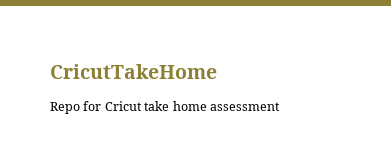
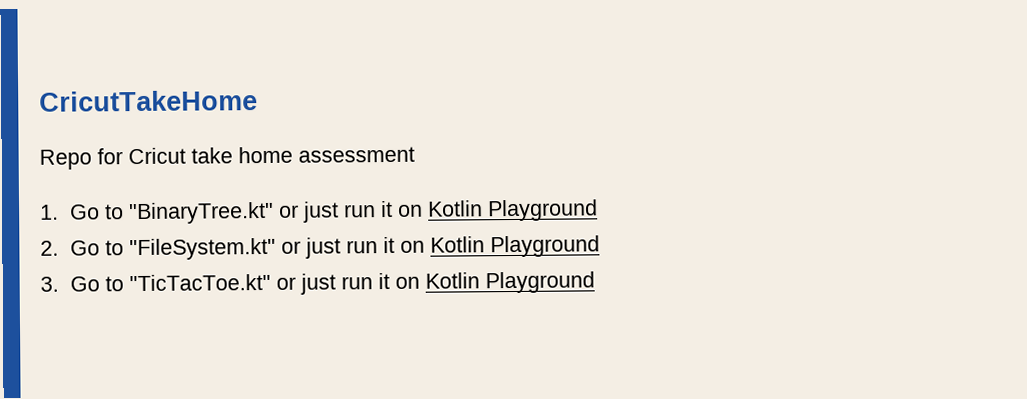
+ 1. Go to "BinaryTree.kt" or just run it on Kotlin Playground
+ 2. Go to "FileSystem.kt" or just run it on Kotlin Playground
+ 3. Go to "TicTacToe.kt" or just run it on Kotlin Playground

